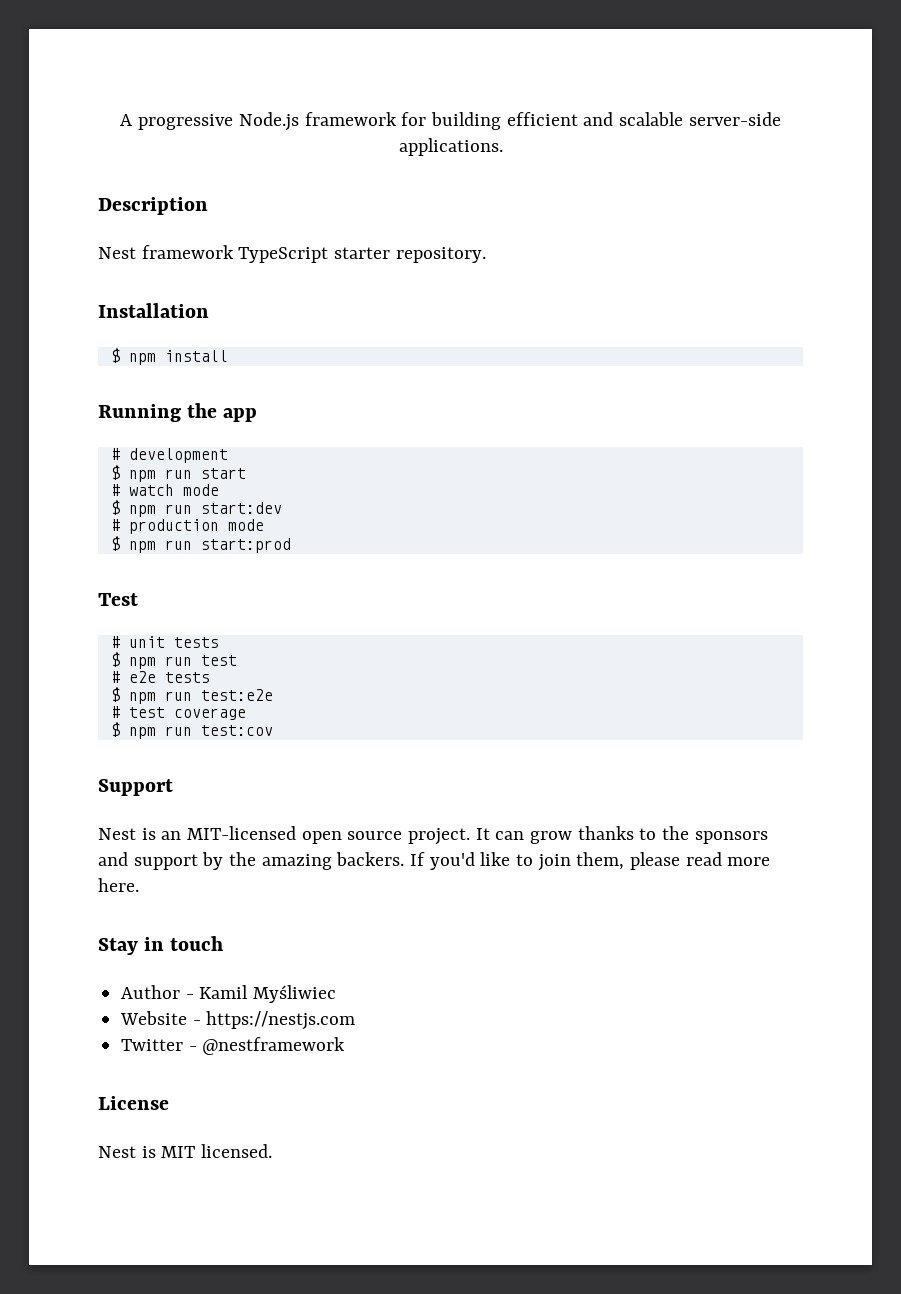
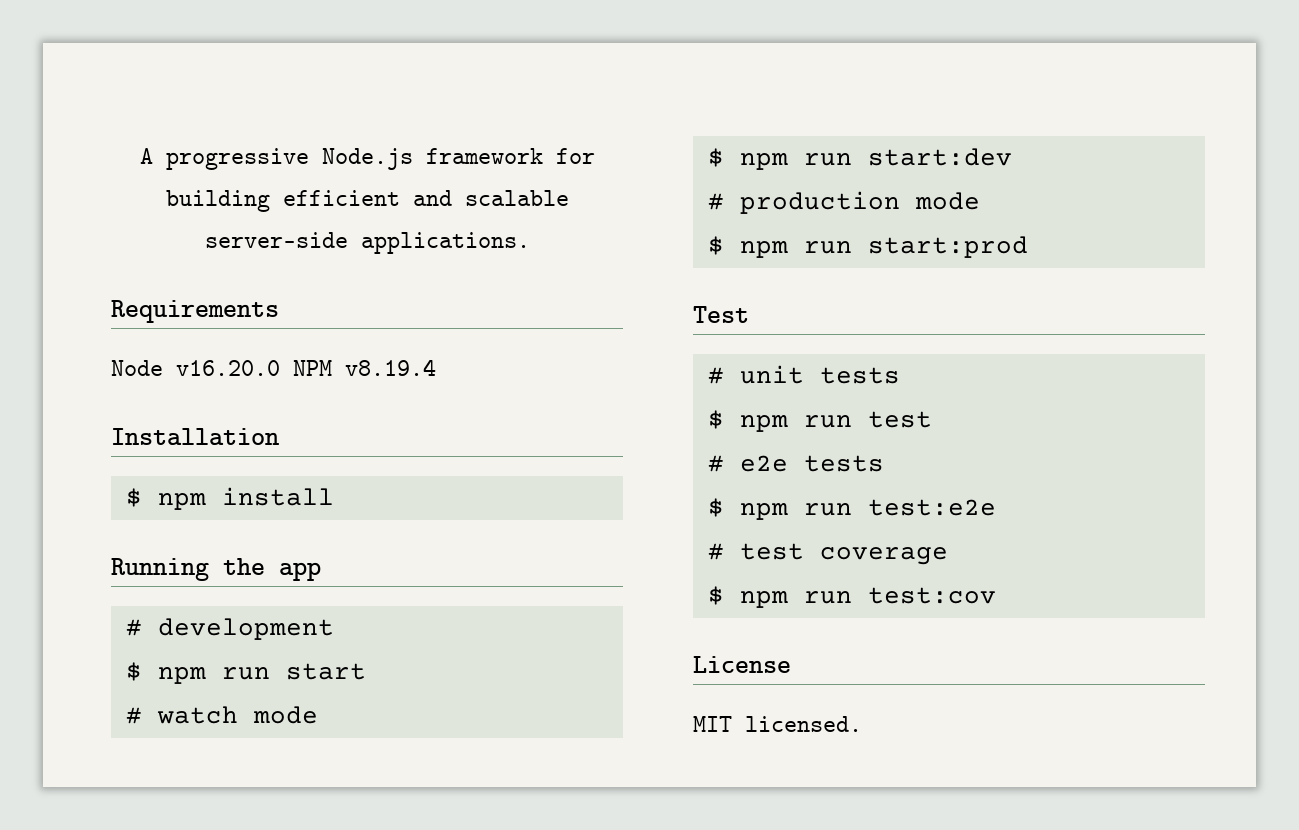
- Description
- Nest framework TypeScript starter repository.
+ Requirements
+ Node v16.20.0 NPM v8.19.4
- Support
- Nest is an MIT-licensed open source project. It can grow thanks to the sponsors and support by the amazing backers. If you'd like to join them, please read more here.
- Stay in touch
- Author - Kamil Myśliwiec
- Website - https://nestjs.com
- Twitter - @nestframework
- Nest is MIT licensed.
+ MIT licensed.

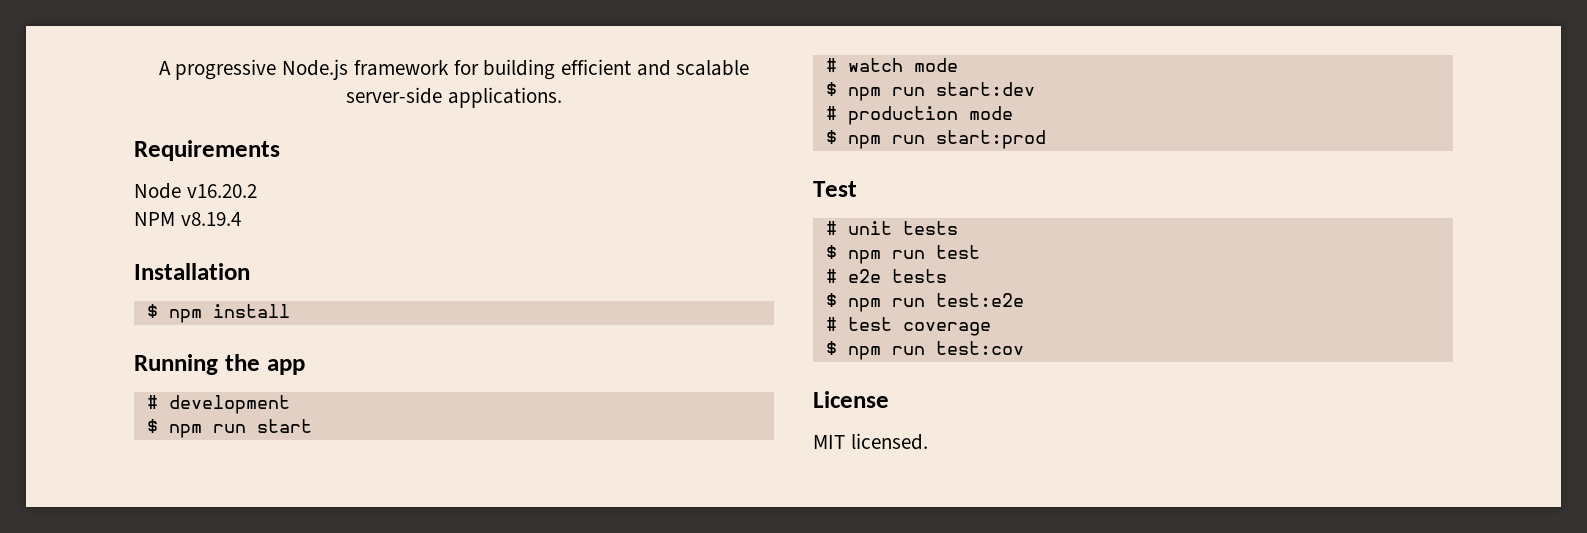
- Node v16.20.0 NPM v8.19.4
+ Node v16.20.2
+ NPM v8.19.4

